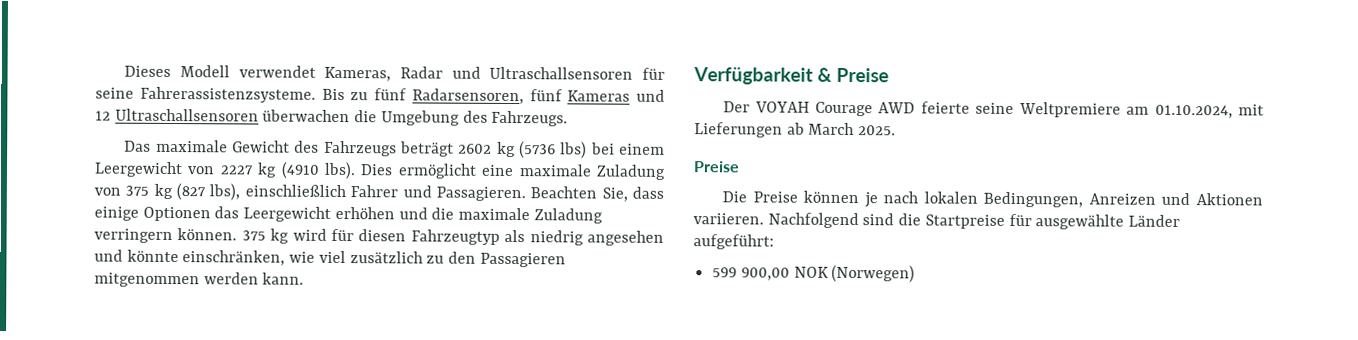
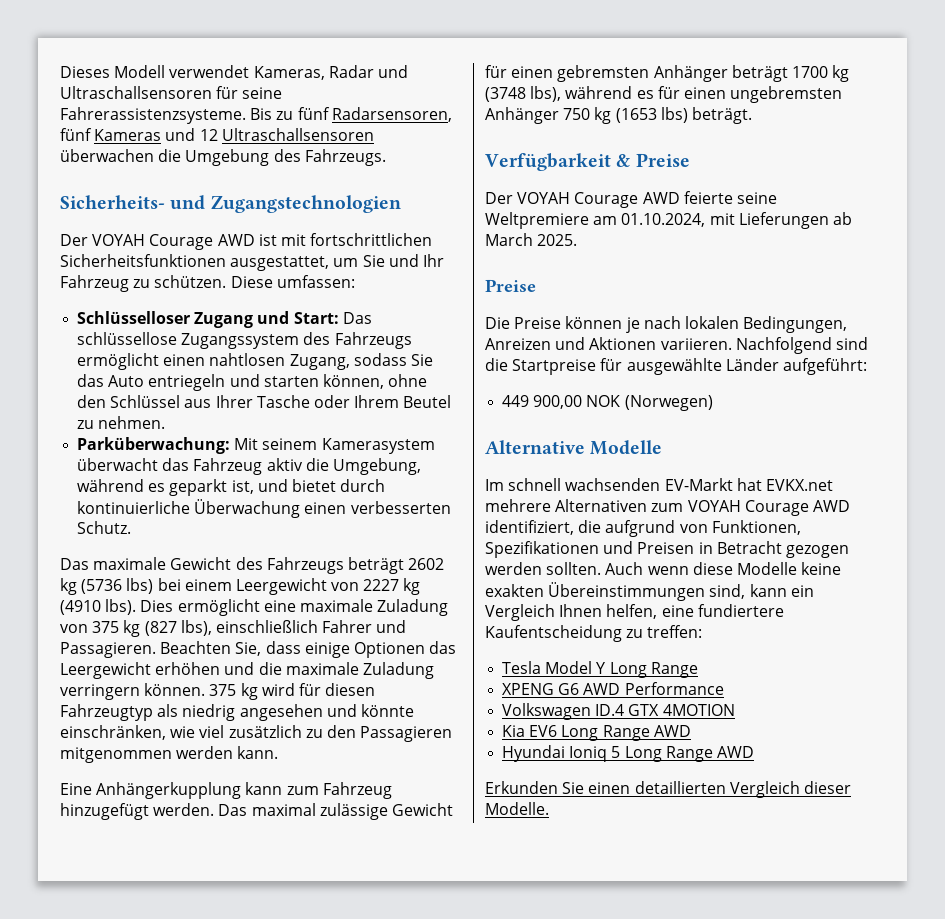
+ Sicherheits- und Zugangstechnologien
+ Der VOYAH Courage AWD ist mit fortschrittlichen Sicherheitsfunktionen ausgestattet, um Sie und Ihr Fahrzeug zu schützen. Diese umfassen:
+ Schlüsselloser Zugang und Start: Das schlüssellose Zugangssystem des Fahrzeugs ermöglicht einen nahtlosen Zugang, sodass Sie das Auto entriegeln und starten können, ohne den Schlüssel aus Ihrer Tasche oder Ihrem Beutel zu nehmen.
+ Parküberwachung: Mit seinem Kamerasystem überwacht das Fahrzeug aktiv die Umgebung, während es geparkt ist, und bietet durch kontinuierliche Überwachung einen verbesserten Schutz.
+ Eine Anhängerkupplung kann zum Fahrzeug hinzugefügt werden. Das maximal zulässige Gewicht für einen gebremsten Anhänger beträgt 1700 kg (3748 lbs), während es für einen ungebremsten Anhänger 750 kg (1653 lbs) beträgt.
- 599 900,00 NOK (Norwegen)
+ 449 900,00 NOK (Norwegen)
+ Alternative Modelle
+ Im schnell wachsenden EV-Markt hat EVKX.net mehrere Alternativen zum VOYAH Courage AWD identifiziert, die aufgrund von Funktionen, Spezifikationen und Preisen in Betracht gezogen werden sollten. Auch wenn diese Modelle keine exakten Übereinstimmungen sind, kann ein Vergleich Ihnen helfen, eine fundiertere Kaufentscheidung zu treffen:
+ Tesla Model Y Long Range
+ XPENG G6 AWD Performance
+ Volkswagen ID.4 GTX 4MOTION
+ Kia EV6 Long Range AWD
+ Hyundai Ioniq 5 Long Range AWD
+ Erkunden Sie einen detaillierten Vergleich dieser Modelle.

